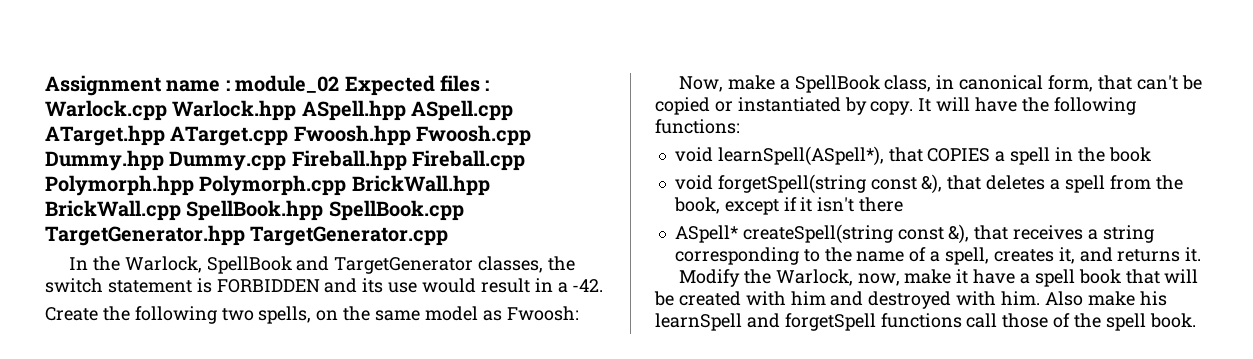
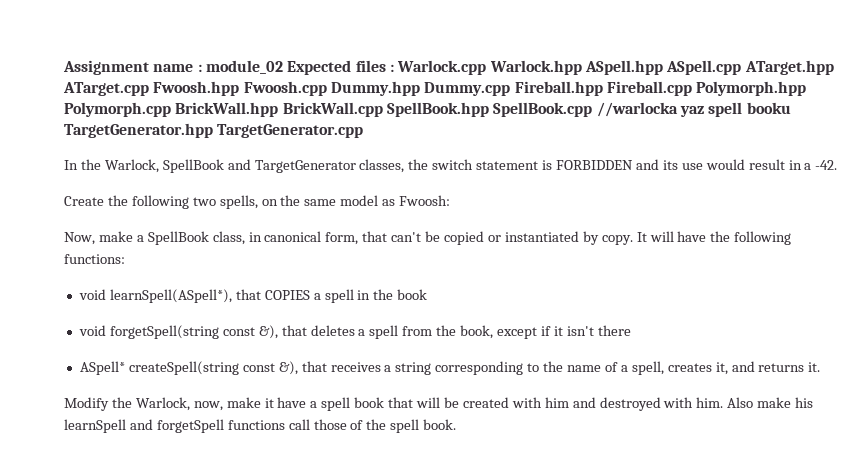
- Assignment name : module_02 Expected files : Warlock.cpp Warlock.hpp ASpell.hpp ASpell.cpp ATarget.hpp ATarget.cpp Fwoosh.hpp Fwoosh.cpp Dummy.hpp Dummy.cpp Fireball.hpp Fireball.cpp Polymorph.hpp Polymorph.cpp BrickWall.hpp BrickWall.cpp SpellBook.hpp SpellBook.cpp TargetGenerator.hpp TargetGenerator.cpp
+ Assignment name : module_02 Expected files : Warlock.cpp Warlock.hpp ASpell.hpp ASpell.cpp ATarget.hpp ATarget.cpp Fwoosh.hpp Fwoosh.cpp Dummy.hpp Dummy.cpp Fireball.hpp Fireball.cpp Polymorph.hpp Polymorph.cpp BrickWall.hpp BrickWall.cpp SpellBook.hpp SpellBook.cpp //warlocka yaz spell booku TargetGenerator.hpp TargetGenerator.cpp

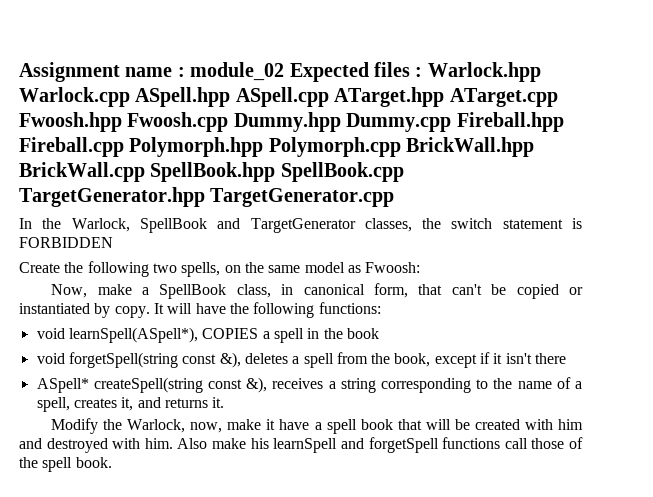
- Assignment name : module_02 Expected files : Warlock.cpp Warlock.hpp ASpell.hpp ASpell.cpp ATarget.hpp ATarget.cpp Fwoosh.hpp Fwoosh.cpp Dummy.hpp Dummy.cpp Fireball.hpp Fireball.cpp Polymorph.hpp Polymorph.cpp BrickWall.hpp BrickWall.cpp SpellBook.hpp SpellBook.cpp //warlocka yaz spell booku TargetGenerator.hpp TargetGenerator.cpp
+ Assignment name : module_02 Expected files : Warlock.hpp Warlock.cpp ASpell.hpp ASpell.cpp ATarget.hpp ATarget.cpp Fwoosh.hpp Fwoosh.cpp Dummy.hpp Dummy.cpp Fireball.hpp Fireball.cpp Polymorph.hpp Polymorph.cpp BrickWall.hpp BrickWall.cpp SpellBook.hpp SpellBook.cpp TargetGenerator.hpp TargetGenerator.cpp
- In the Warlock, SpellBook and TargetGenerator classes, the switch statement is FORBIDDEN and its use would result in a -42.
+ In the Warlock, SpellBook and TargetGenerator classes, the switch statement is FORBIDDEN
- void learnSpell(ASpell*), that COPIES a spell in the book
+ void learnSpell(ASpell*), COPIES a spell in the book
- void forgetSpell(string const &), that deletes a spell from the book, except if it isn't there
+ void forgetSpell(string const &), deletes a spell from the book, except if it isn't there
- ASpell* createSpell(string const &), that receives a string corresponding to the name of a spell, creates it, and returns it.
+ ASpell* createSpell(string const &), receives a string corresponding to the name of a spell, creates it, and returns it.

